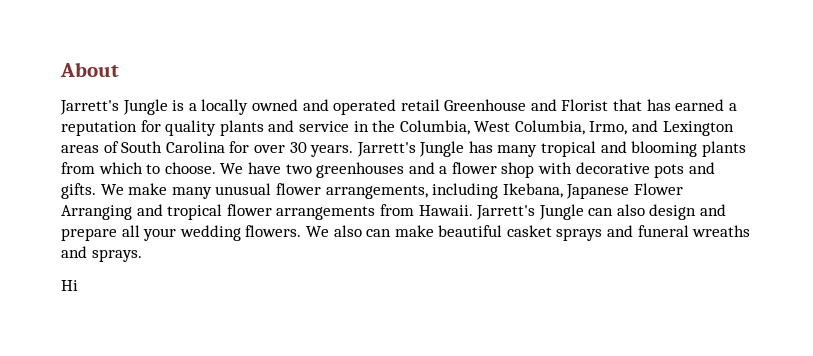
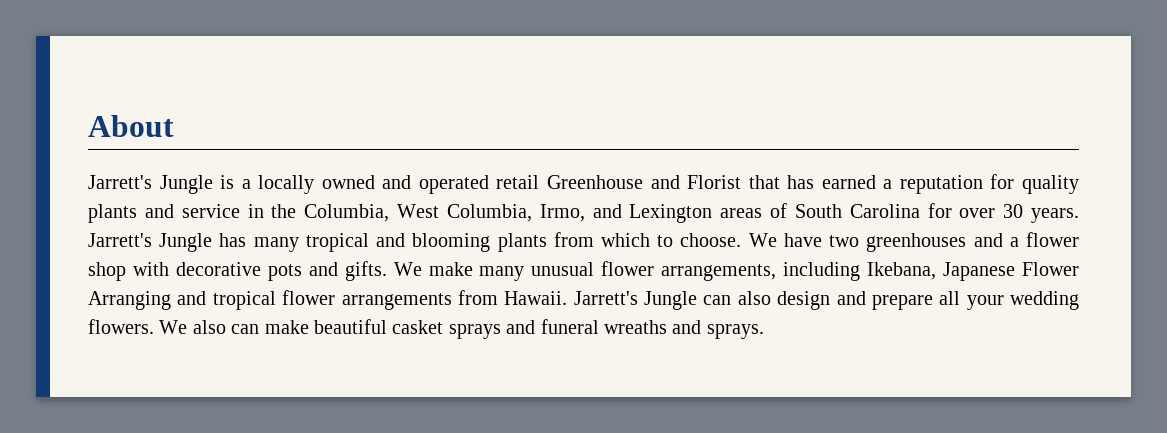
- Hi

